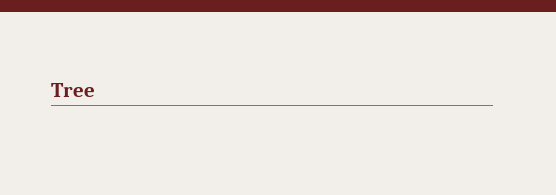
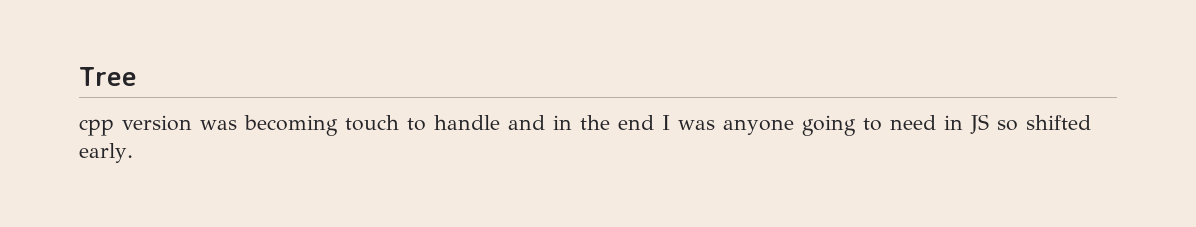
+ cpp version was becoming touch to handle and in the end I was anyone going to need in JS so shifted early.

